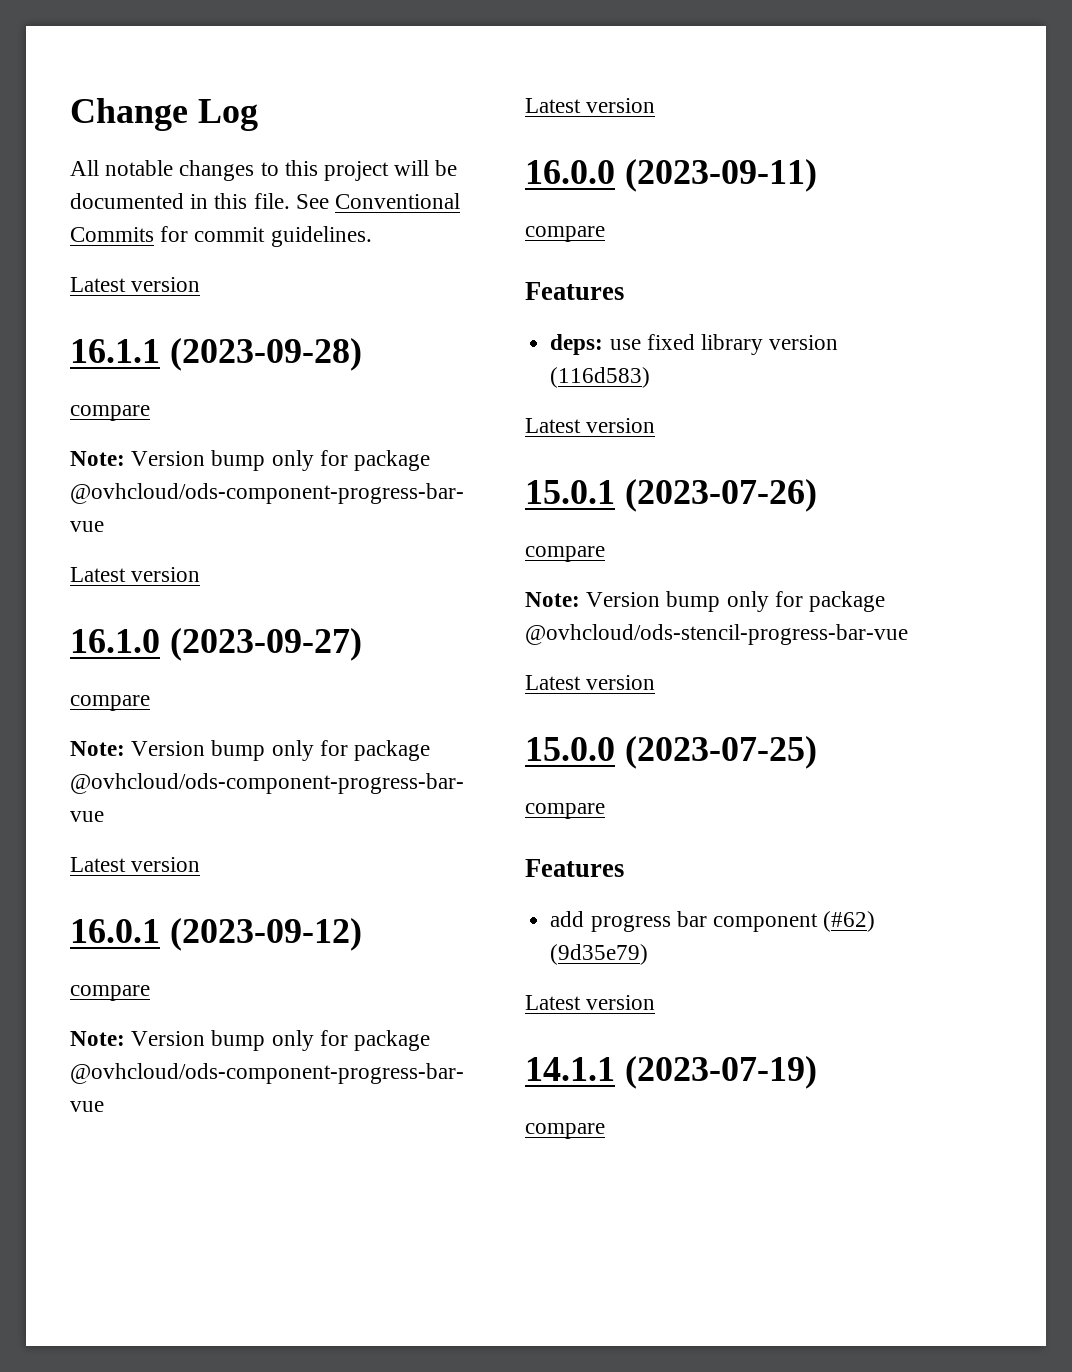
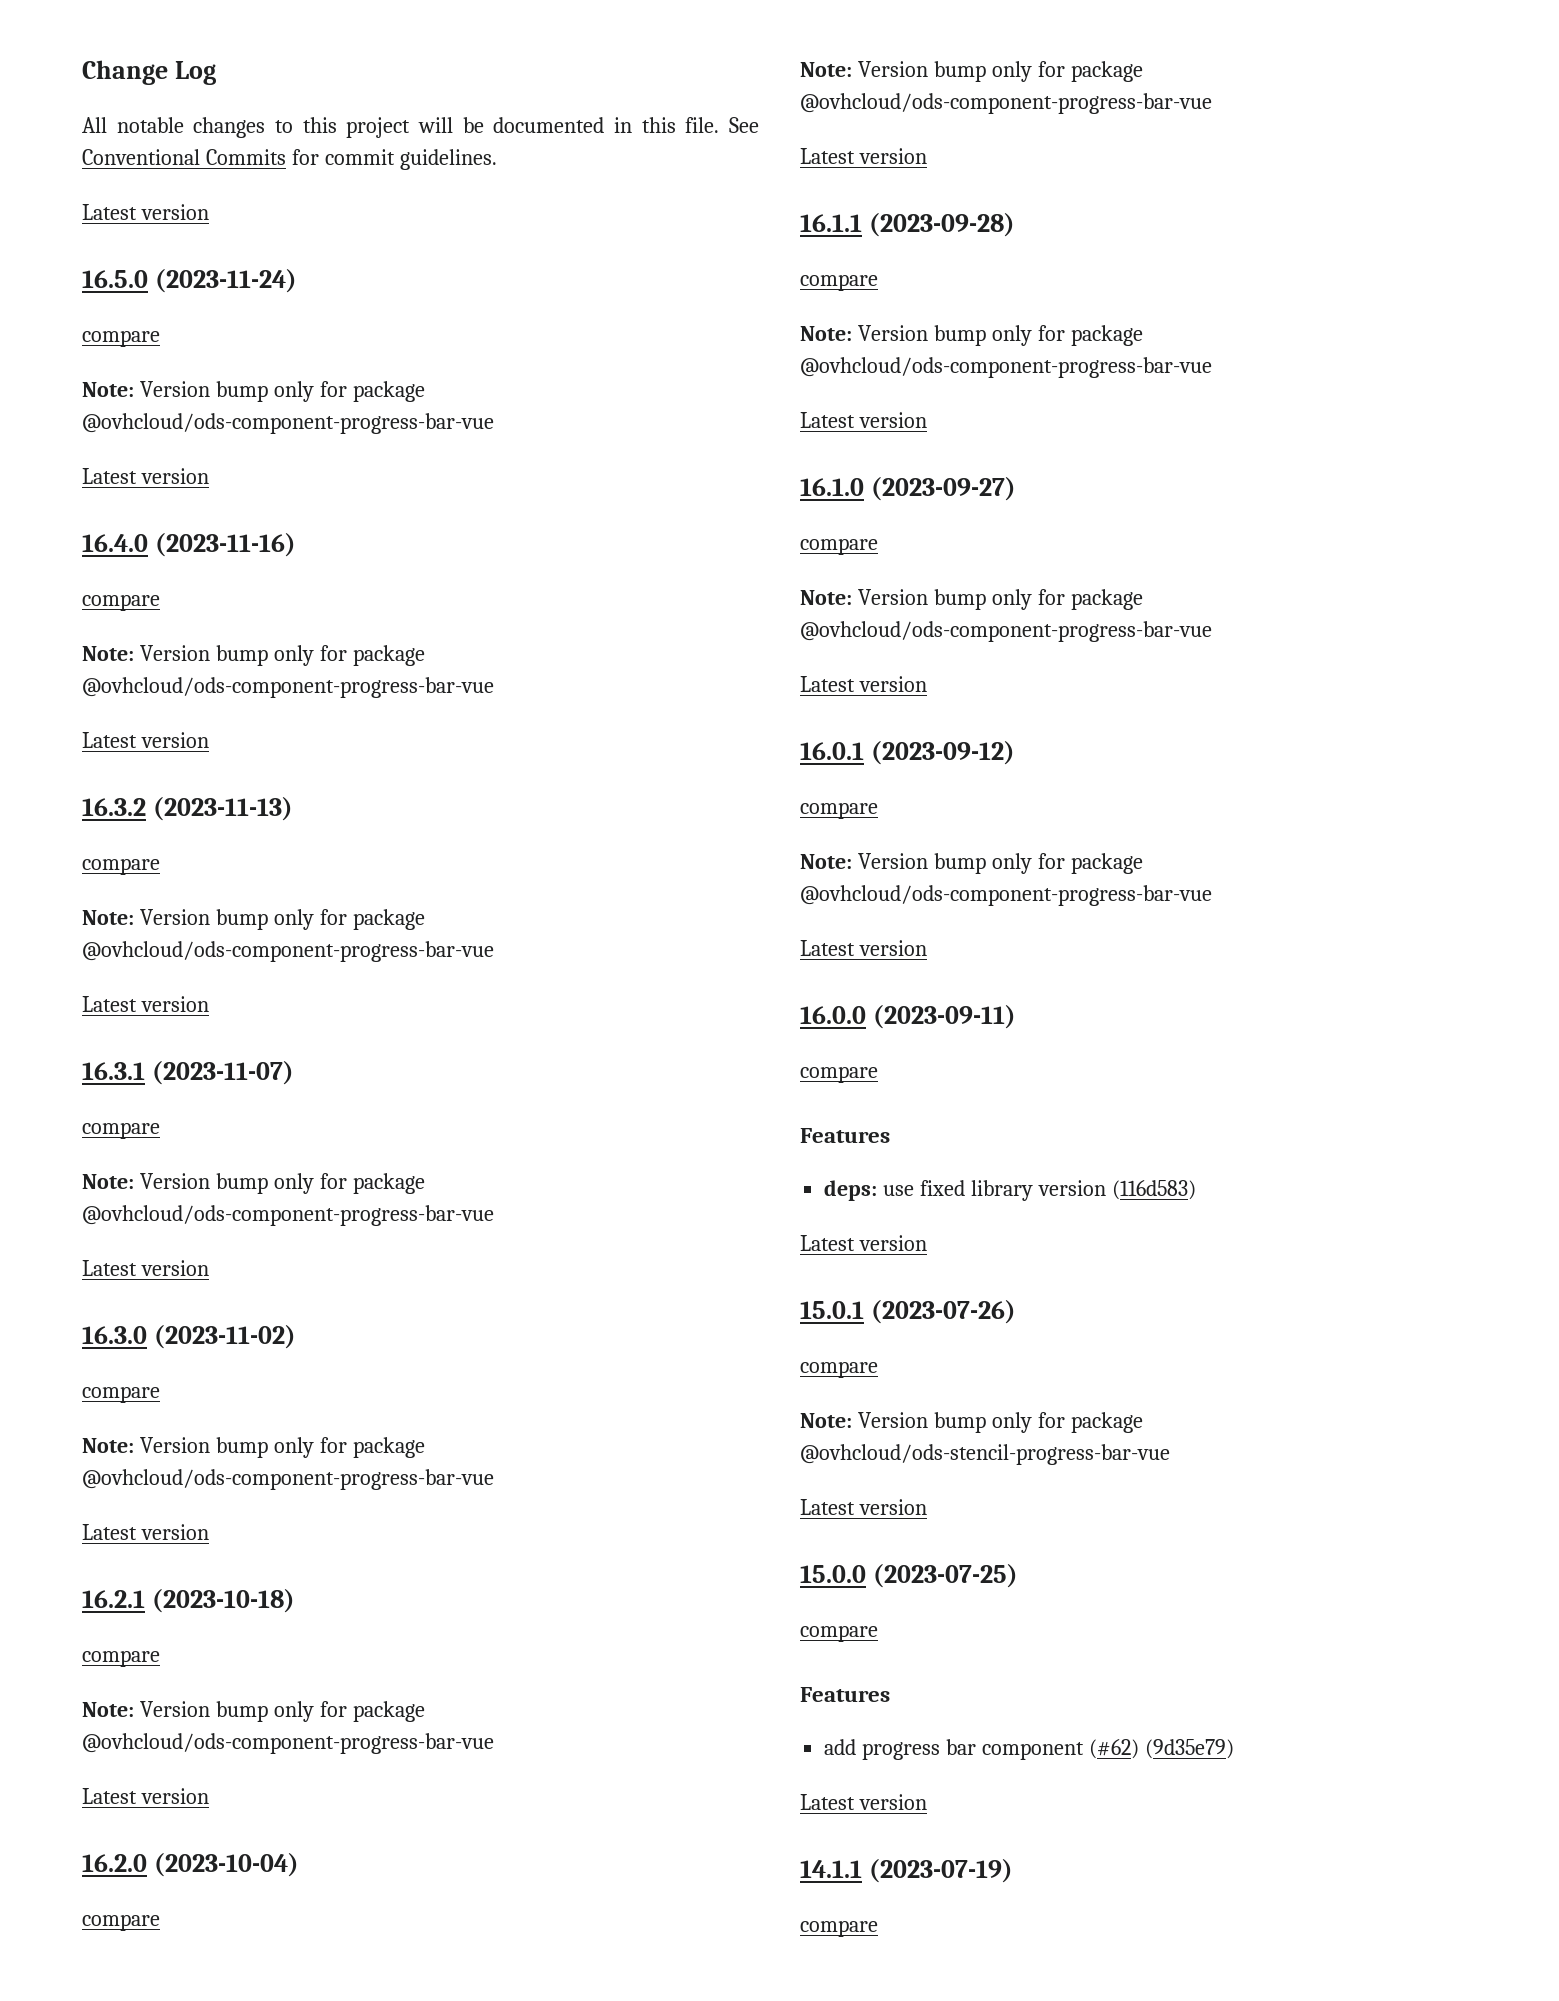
+ 16.5.0 (2023-11-24)
+ compare
+ Note: Version bump only for package @ovhcloud/ods-component-progress-bar-vue
+ Latest version
+ 16.4.0 (2023-11-16)
+ compare
+ Note: Version bump only for package @ovhcloud/ods-component-progress-bar-vue
+ Latest version
+ 16.3.2 (2023-11-13)
+ compare
+ Note: Version bump only for package @ovhcloud/ods-component-progress-bar-vue
+ Latest version
+ 16.3.1 (2023-11-07)
+ compare
+ Note: Version bump only for package @ovhcloud/ods-component-progress-bar-vue
+ Latest version
+ 16.3.0 (2023-11-02)
+ compare
+ Note: Version bump only for package @ovhcloud/ods-component-progress-bar-vue
+ Latest version
+ 16.2.1 (2023-10-18)
+ compare
+ Note: Version bump only for package @ovhcloud/ods-component-progress-bar-vue
+ Latest version
+ 16.2.0 (2023-10-04)
+ compare
+ Note: Version bump only for package @ovhcloud/ods-component-progress-bar-vue
+ Latest version

